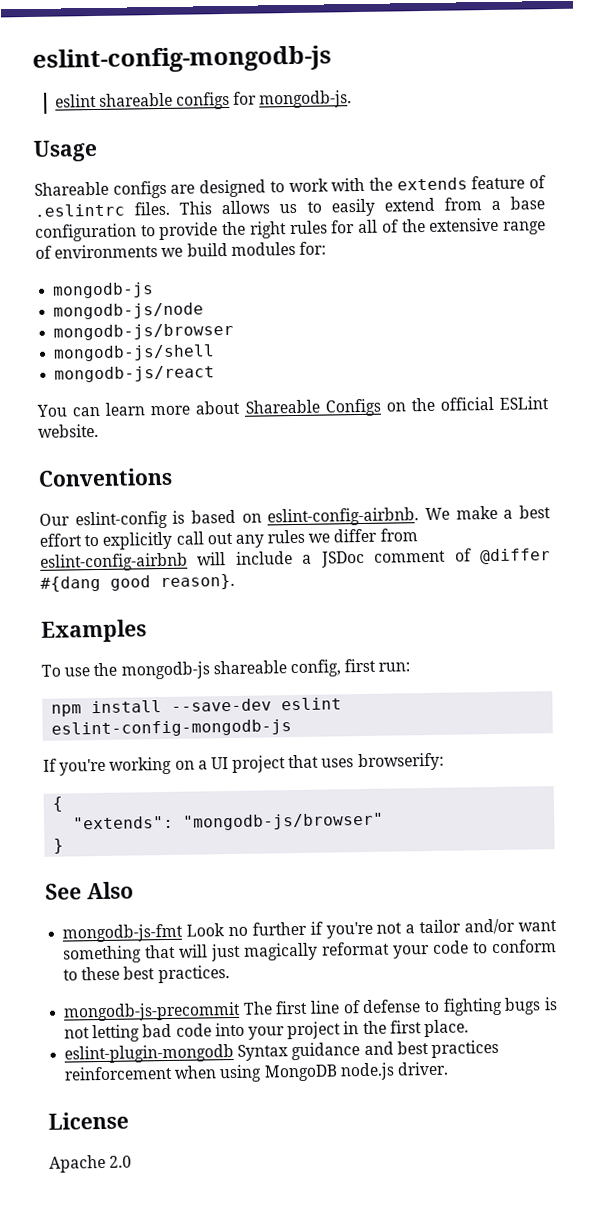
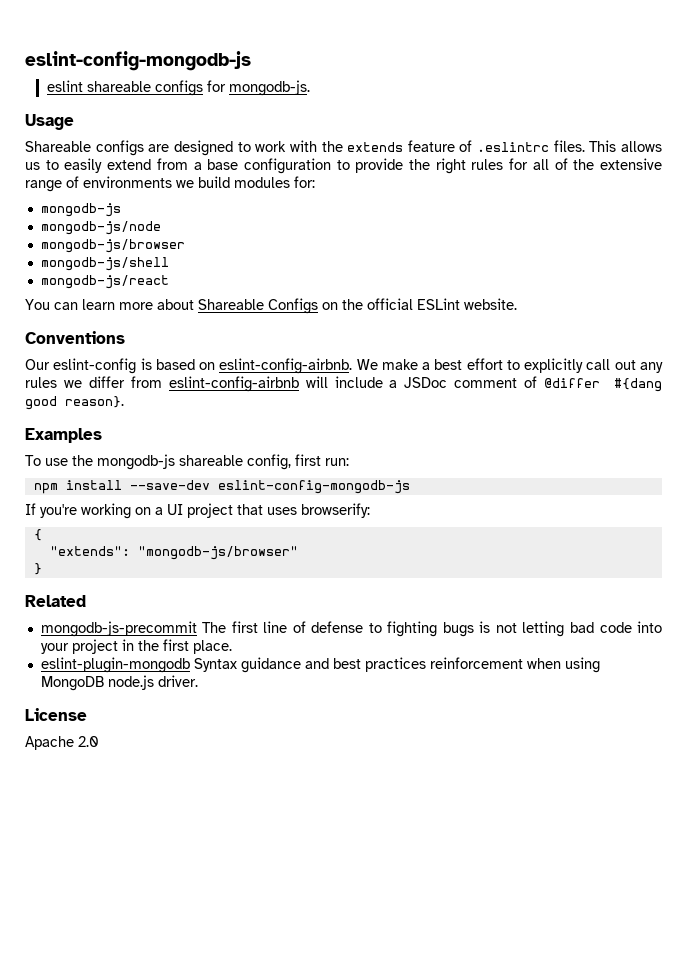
- npm install --save-dev eslint eslint-config-mongodb-js
+ npm install --save-dev eslint-config-mongodb-js
- See Also
- mongodb-js-fmt Look no further if you're not a tailor and/or want something that will just magically reformat your code to conform to these best practices.
+ Related

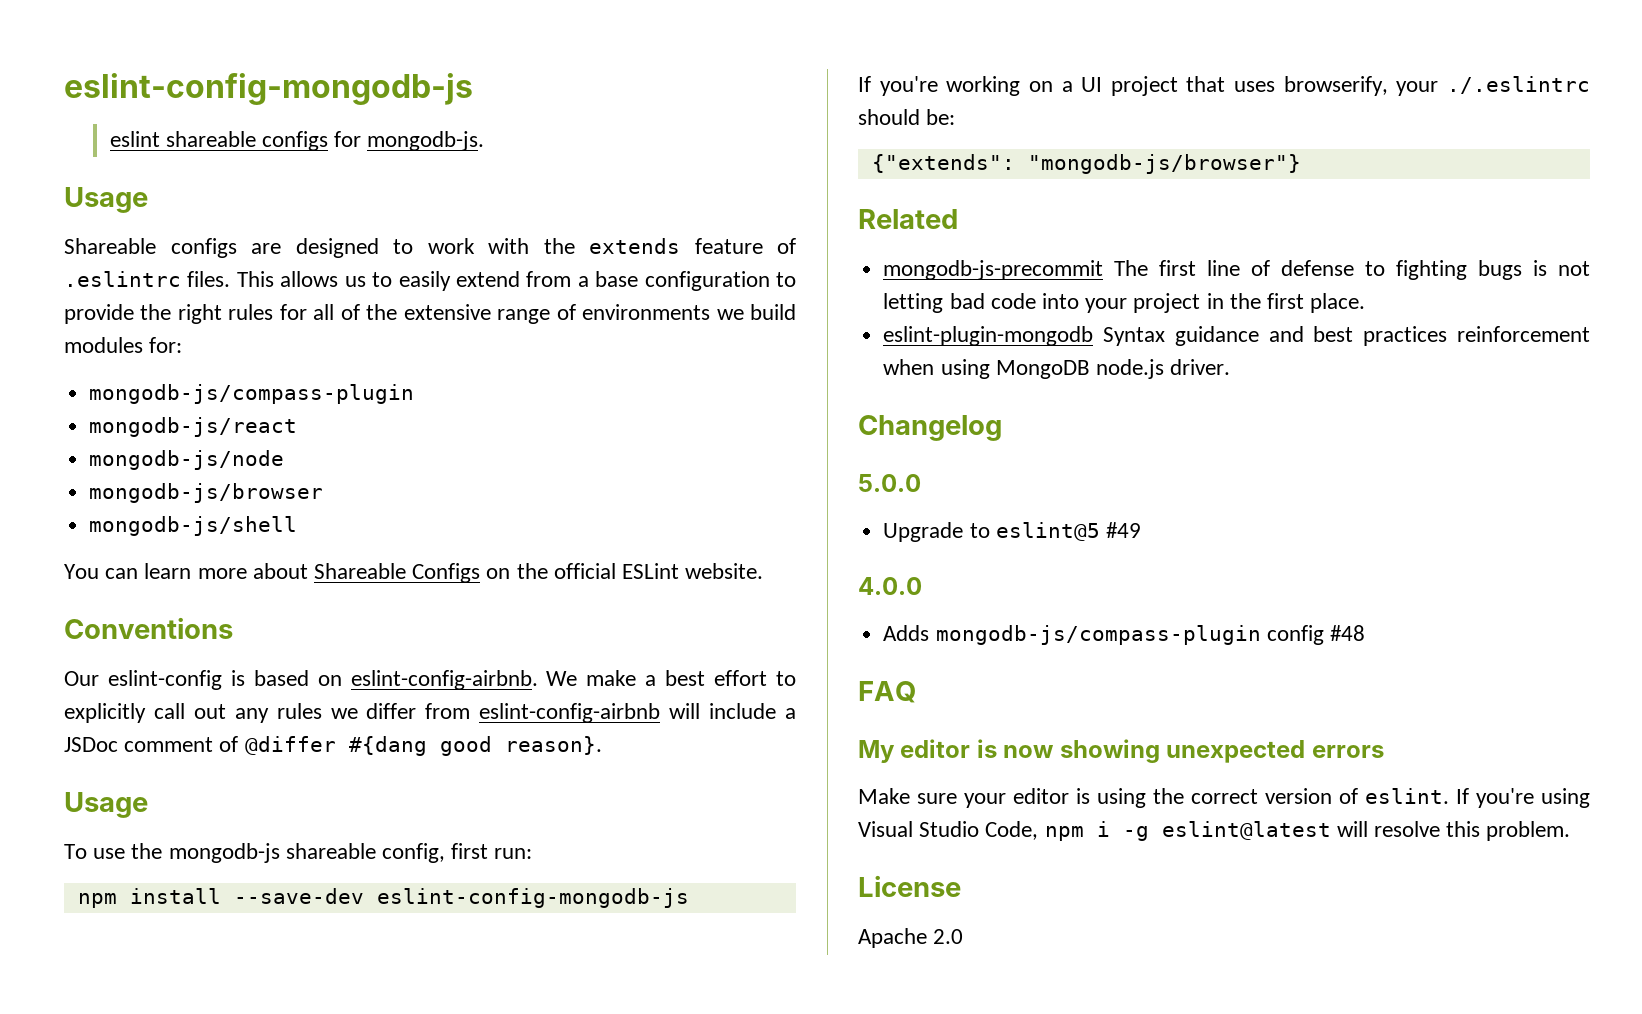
  This allows us to easily extend from a base configuration to provide the right rules for all of the extensive range of environments we build modules for:
- mongodb-js
+ mongodb-js/compass-plugin
+ mongodb-js/react
- mongodb-js/react
  We make a best effort to explicitly call out any rules we differ from eslint-config-airbnb will include a JSDoc comment of @differ #{dang good reason}.
- Examples
+ Usage
- If you're working on a UI project that uses browserify:
- {
- "extends": "mongodb-js/browser"
- }
+ If you're working on a UI project that uses browserify, your ./.eslintrc should be:
+ {"extends": "mongodb-js/browser"}
+ Changelog
+ 5.0.0
+ Upgrade to eslint@5 #49
+ 4.0.0
+ Adds mongodb-js/compass-plugin config #48
+ FAQ
+ My editor is now showing unexpected errors
+ Make sure your editor is using the correct version of eslint. If you're using Visual Studio Code, npm i -g eslint@latest will resolve this problem.

